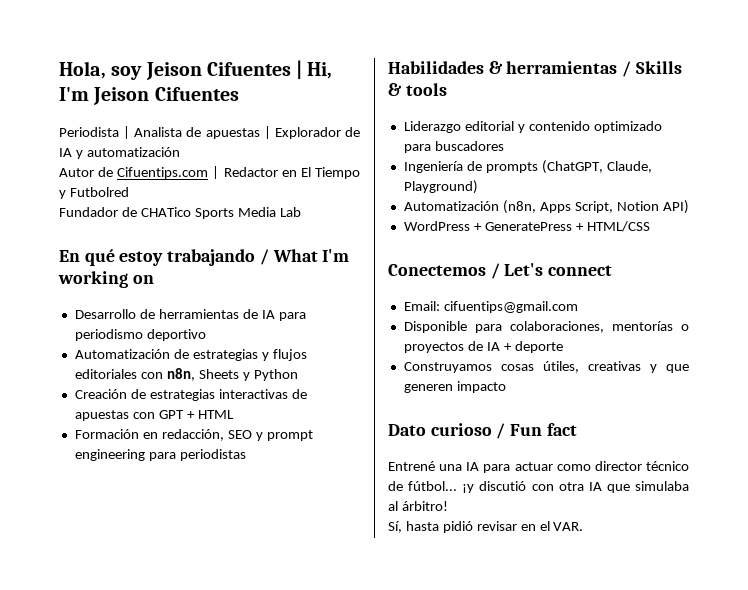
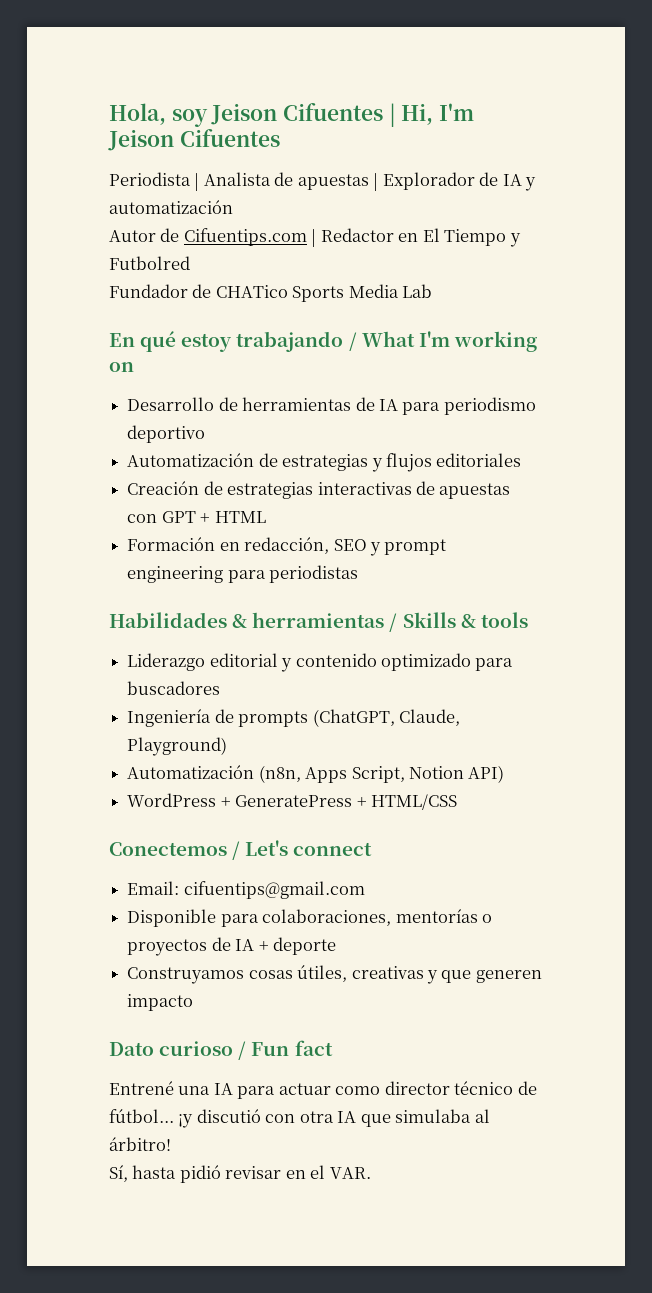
- Automatización de estrategias y flujos editoriales con n8n, Sheets y Python
+ Automatización de estrategias y flujos editoriales

